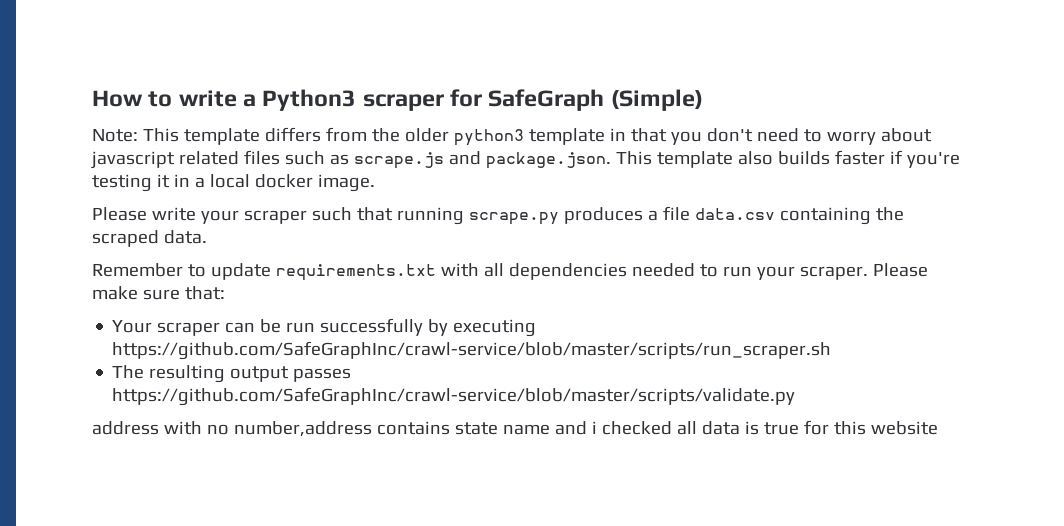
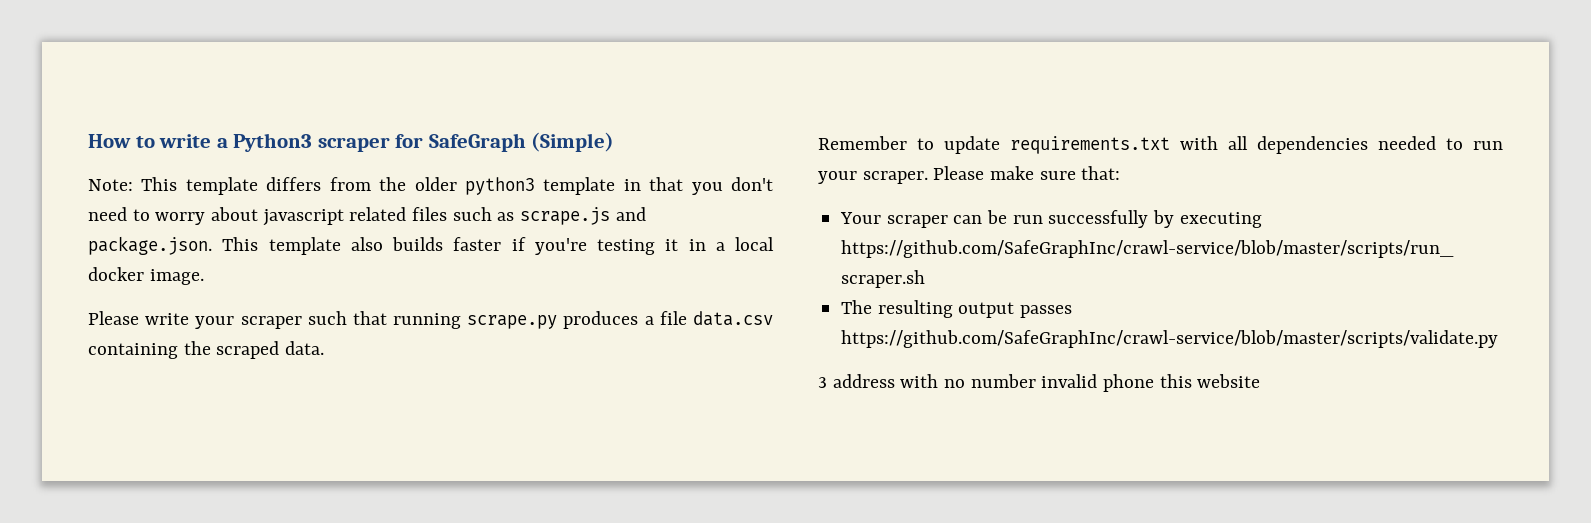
- address with no number,address contains state name and i checked all data is true for this website
+ 3 address with no number invalid phone this website

